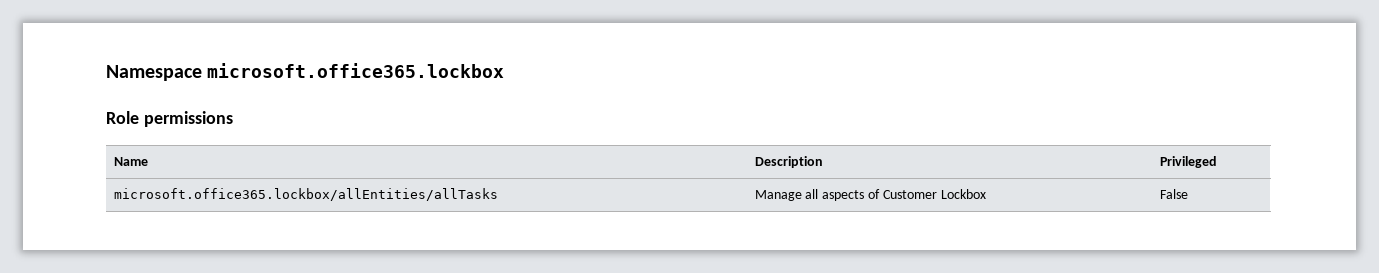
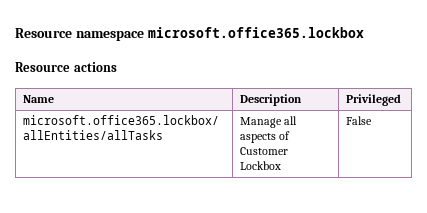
- Namespace microsoft.office365.lockbox
+ Resource namespace microsoft.office365.lockbox
- Role permissions
+ Resource actions

